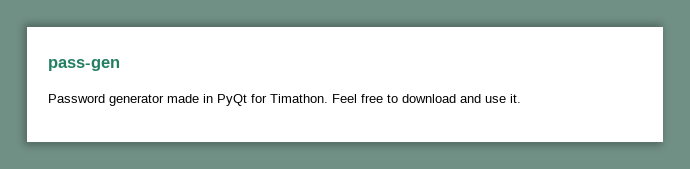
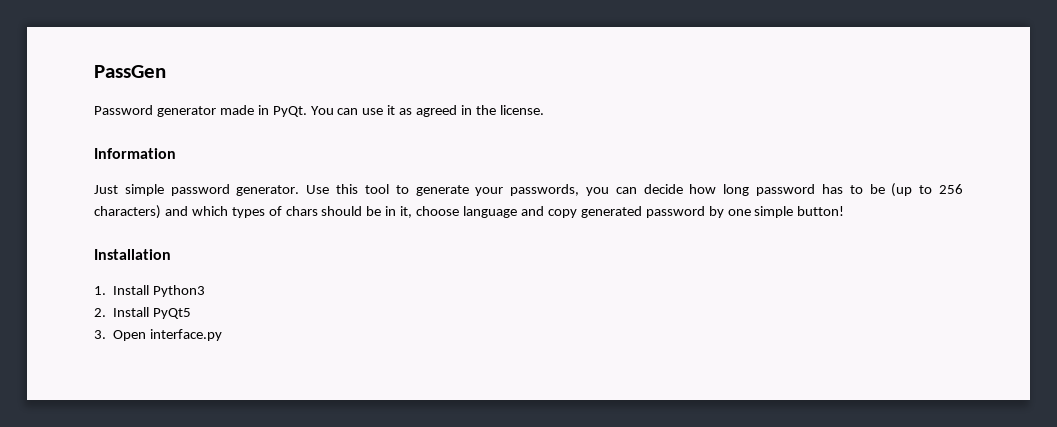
- pass-gen
+ PassGen
- Password generator made in PyQt for Timathon. Feel free to download and use it.
+ Password generator made in PyQt. You can use it as agreed in the license.
+ Information
+ Just simple password generator. Use this tool to generate your passwords, you can decide how long password has to be (up to 256 characters) and which types of chars should be in it, choose language and copy generated password by one simple button!
+ Installation
+ 1. Install Python3
+ 2. Install PyQt5
+ 3. Open interface.py

